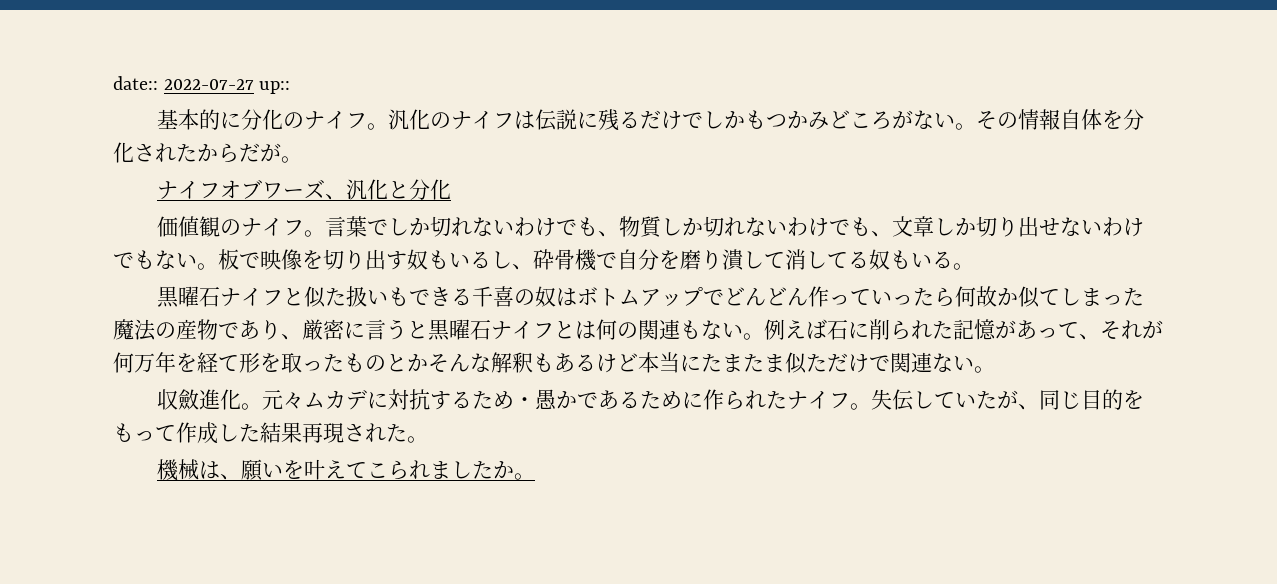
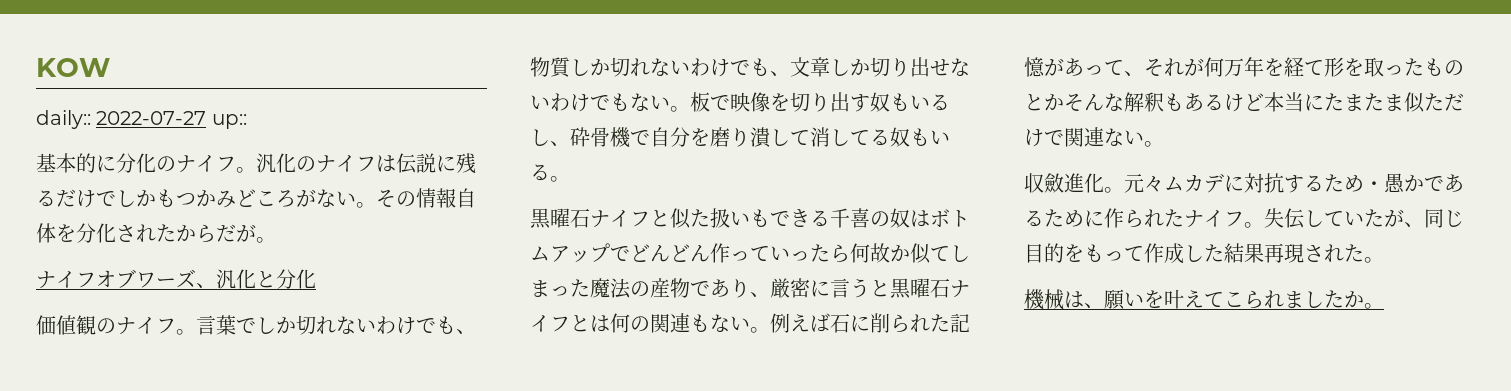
- date:: 2022-07-27 up::
+ KOW
+ daily:: 2022-07-27 up::

